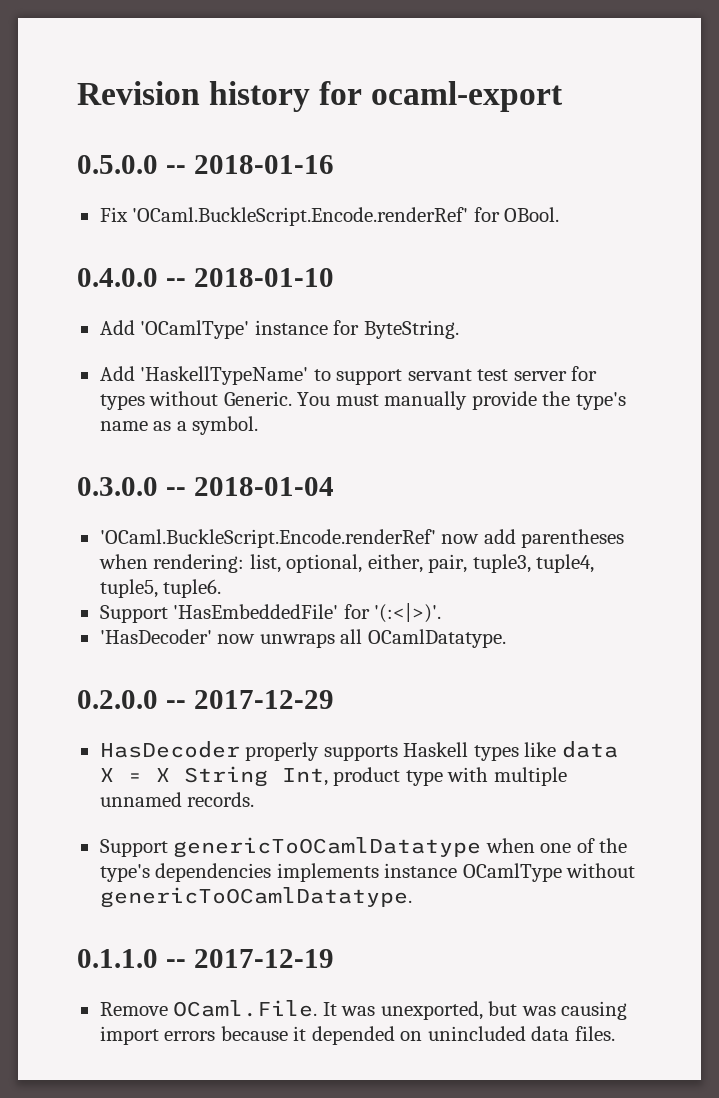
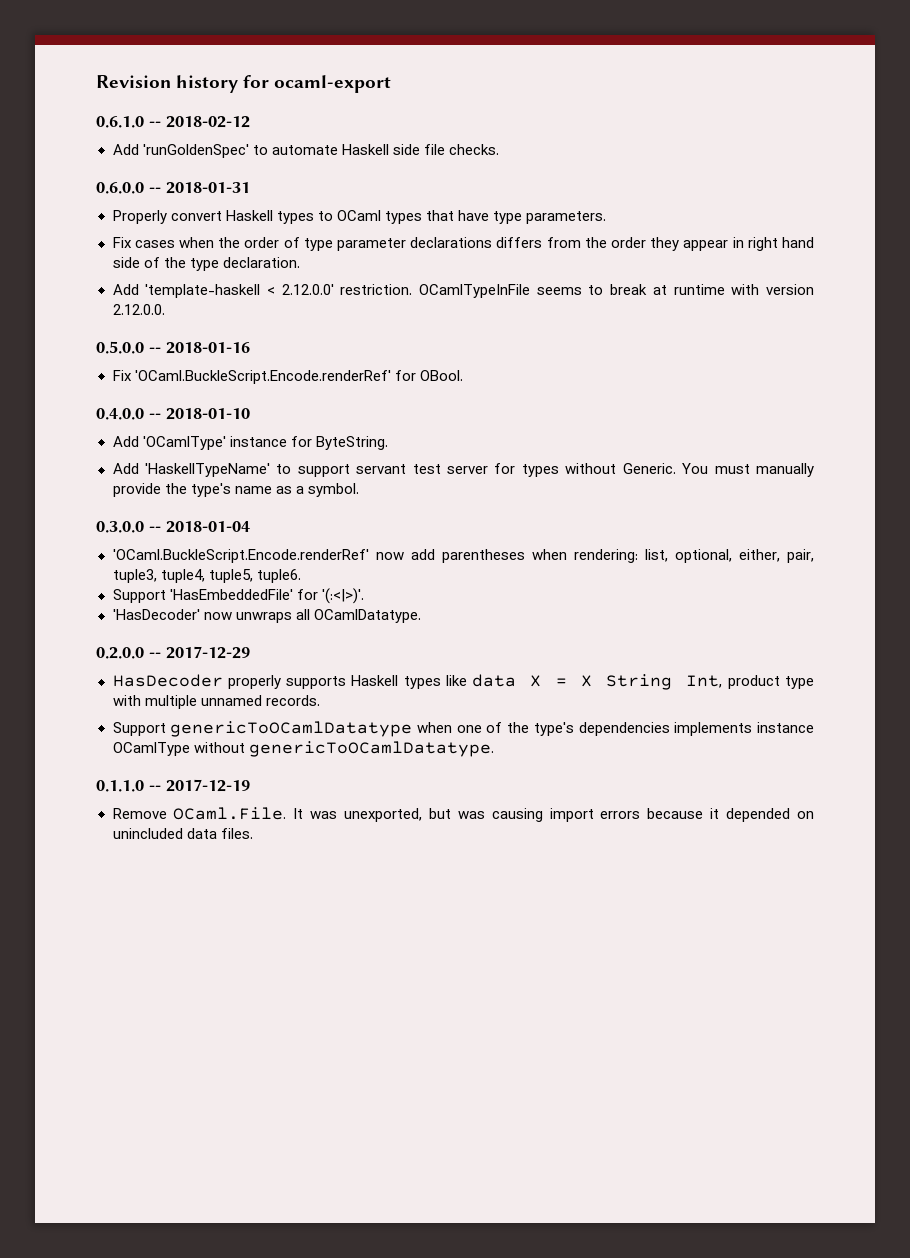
+ 0.6.1.0 -- 2018-02-12
+ Add 'runGoldenSpec' to automate Haskell side file checks.
+ 0.6.0.0 -- 2018-01-31
+ Properly convert Haskell types to OCaml types that have type parameters.
+ Fix cases when the order of type parameter declarations differs from the order they appear in right hand side of the type declaration.
+ Add 'template-haskell < 2.12.0.0' restriction. OCamlTypeInFile seems to break at runtime with version 2.12.0.0.

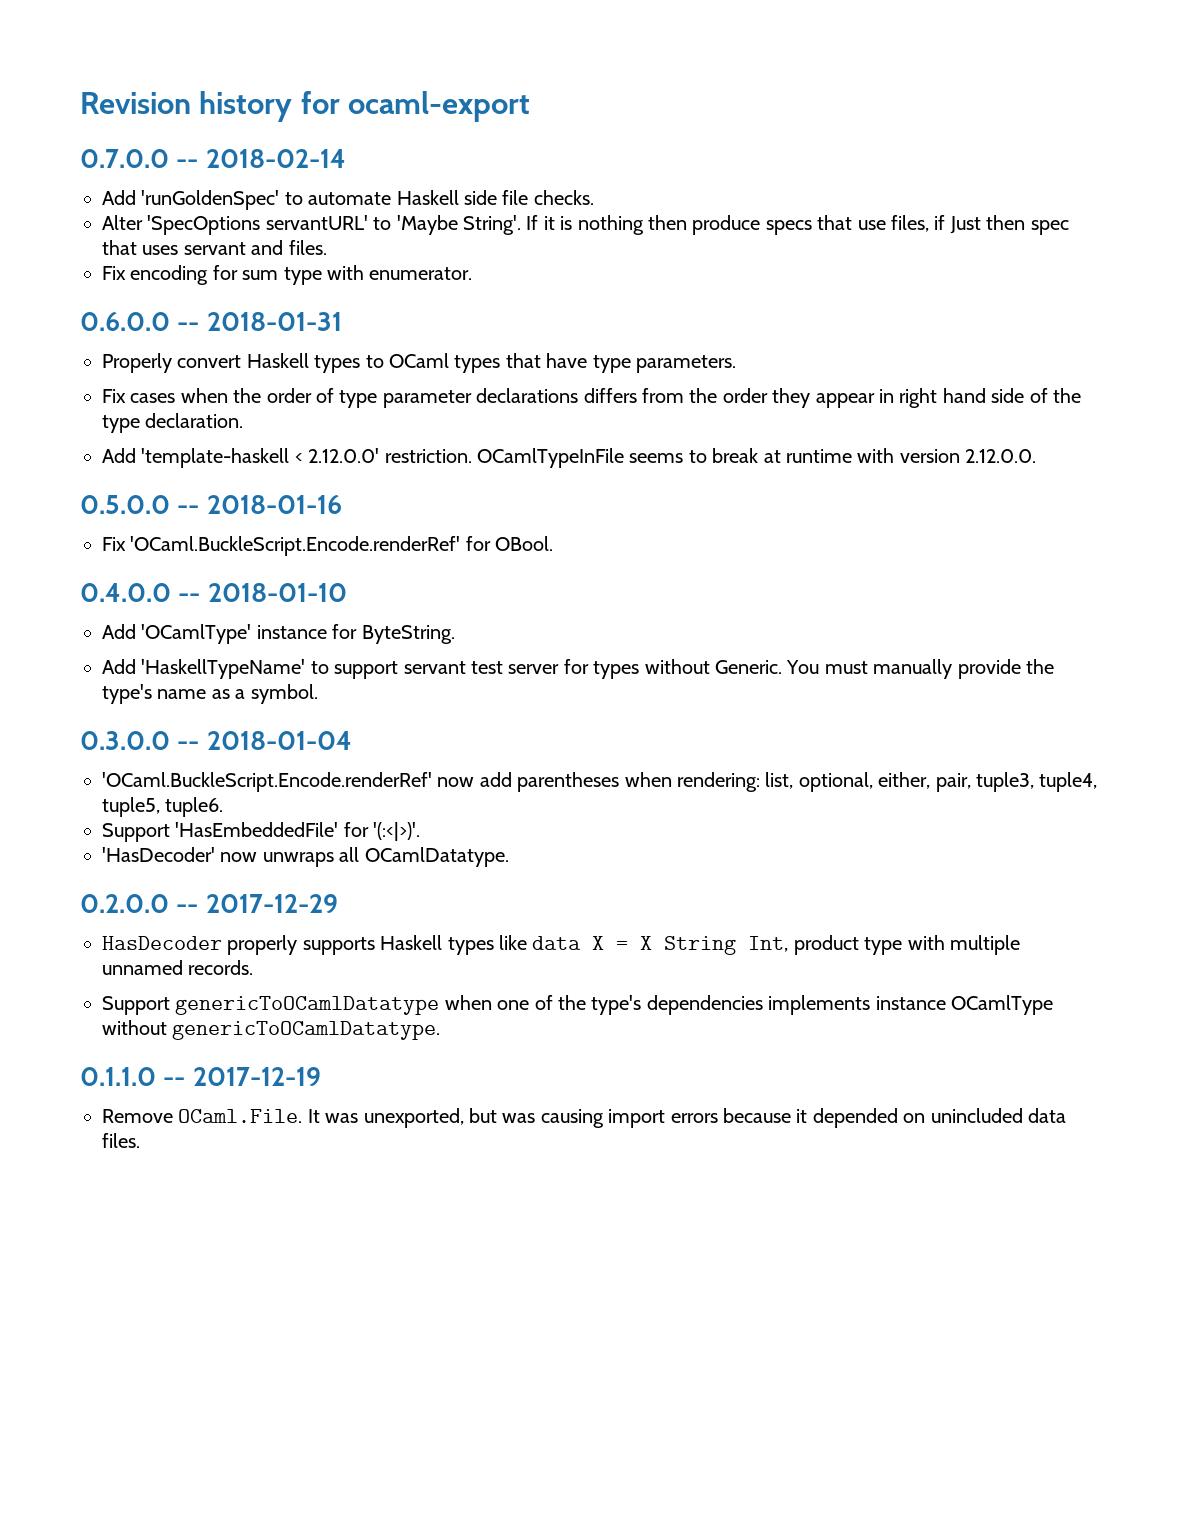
- 0.6.1.0 -- 2018-02-12
+ 0.7.0.0 -- 2018-02-14
+ Alter 'SpecOptions servantURL' to 'Maybe String'. If it is nothing then produce specs that use files, if Just then spec that uses servant and files.
+ Fix encoding for sum type with enumerator.

